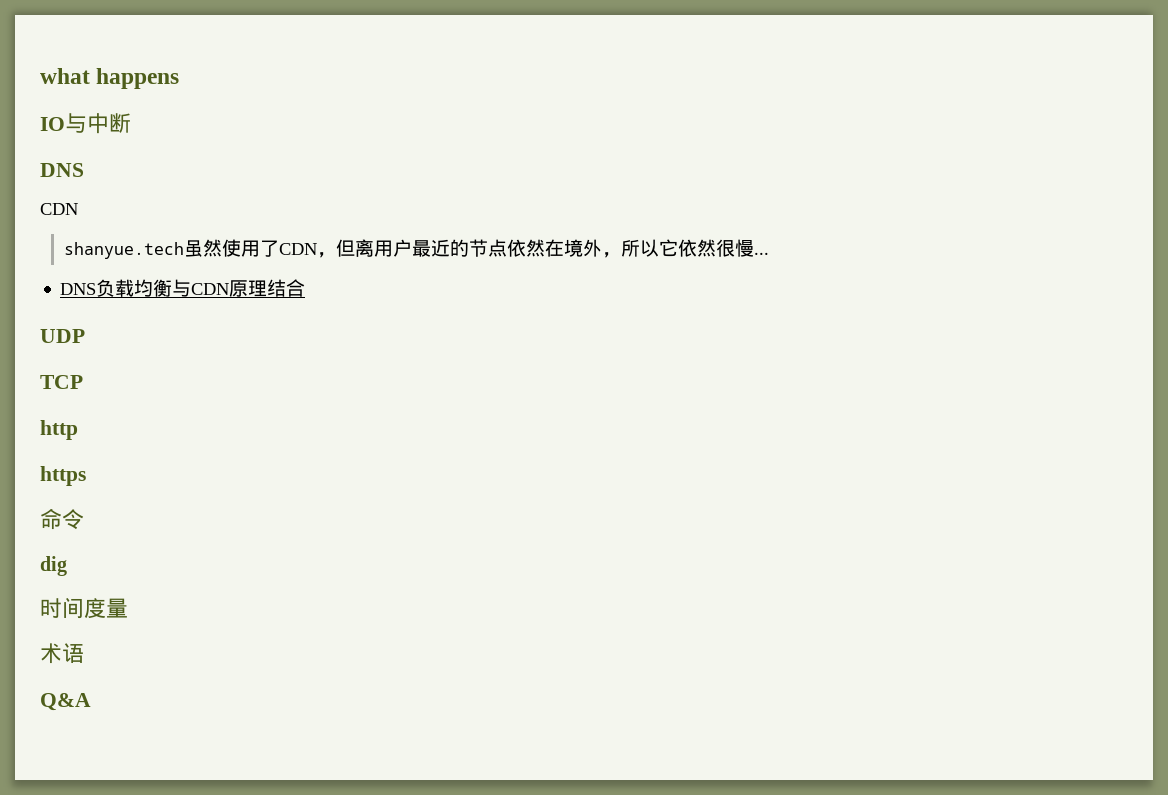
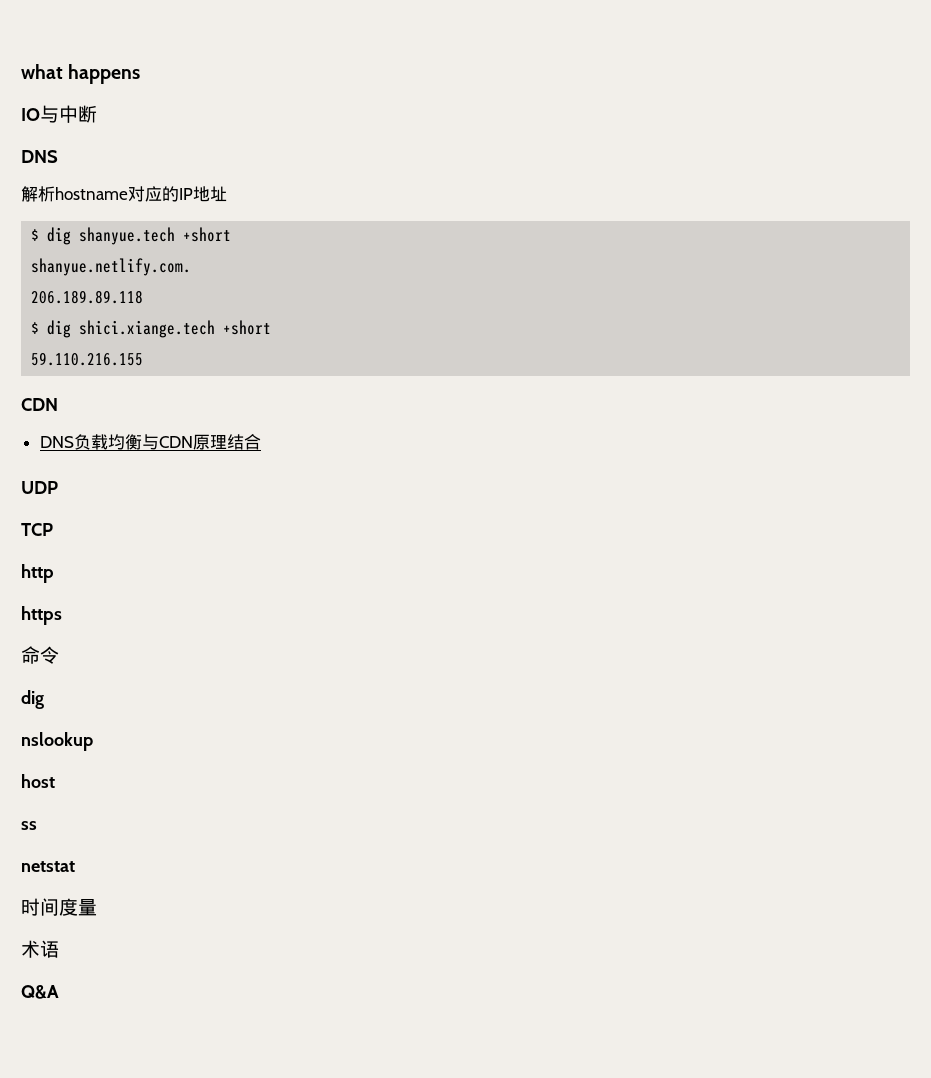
  IO与中断
  DNS
+ 解析hostname对应的IP地址
+ $ dig shanyue.tech +short
+ shanyue.netlify.com.
+ 206.189.89.118
+ $ dig shici.xiange.tech +short
+ 59.110.216.155
  CDN
- shanyue.tech虽然使用了CDN，但离用户最近的节点依然在境外，所以它依然很慢...
+ nslookup
+ host
+ ss
+ netstat

